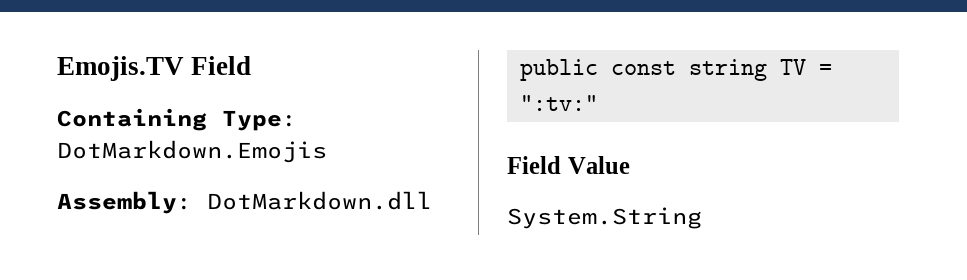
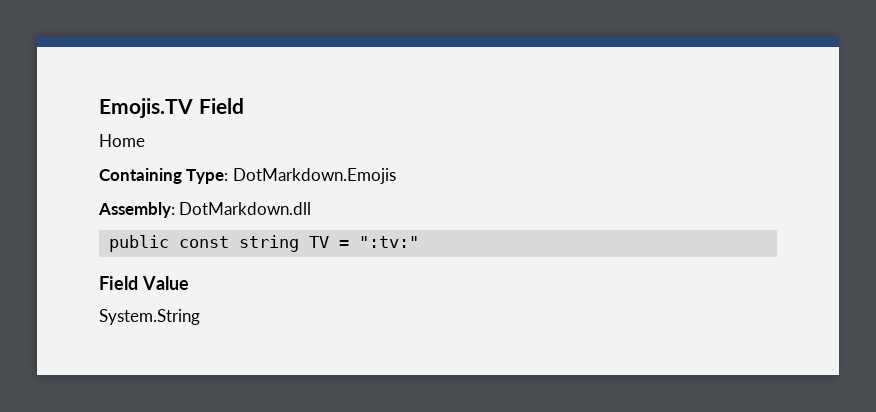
+ Home

